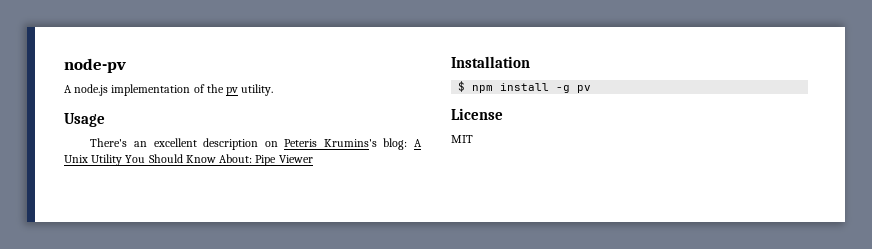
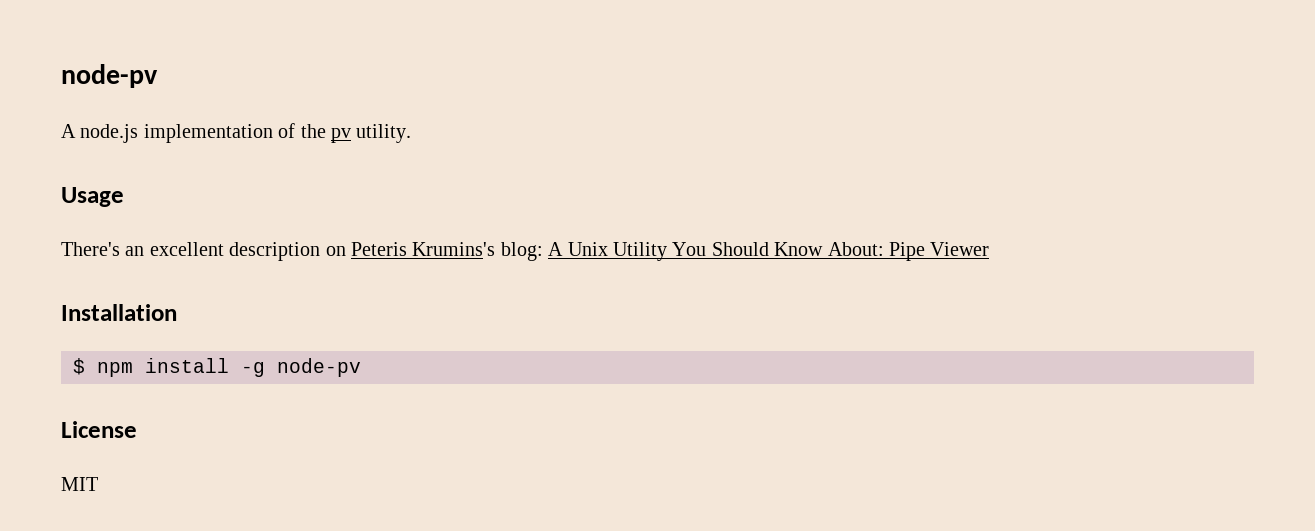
- $ npm install -g pv
+ $ npm install -g node-pv

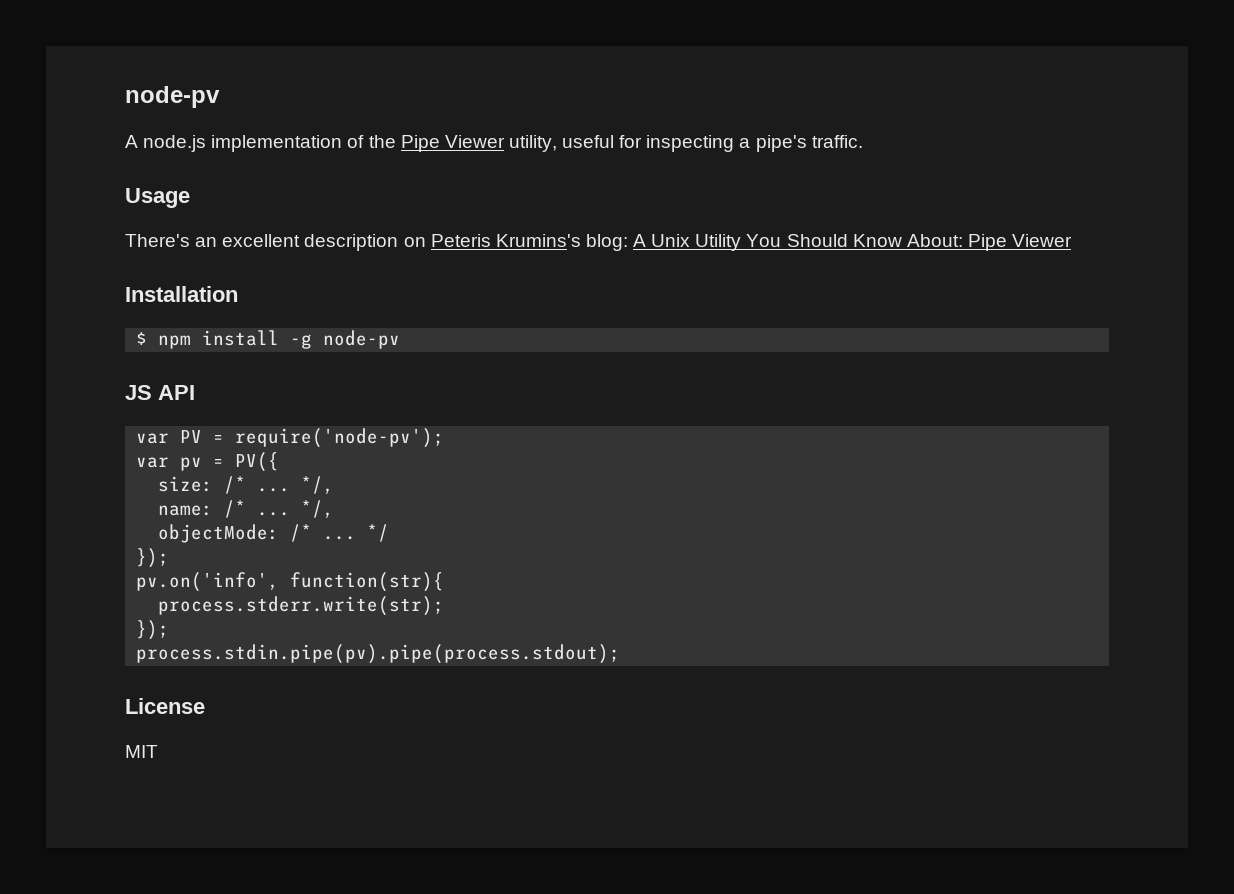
- A node.js implementation of the pv utility.
+ A node.js implementation of the Pipe Viewer utility, useful for inspecting a pipe's traffic.
+ JS API
+ var PV = require('node-pv');
+ var pv = PV({
+ size: /* ... */,
+ name: /* ... */,
+ objectMode: /* ... */
+ });
+ pv.on('info', function(str){
+ process.stderr.write(str);
+ });
+ process.stdin.pipe(pv).pipe(process.stdout);

